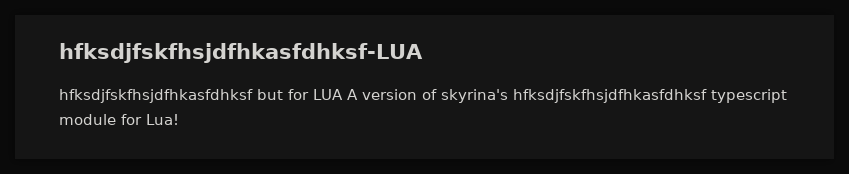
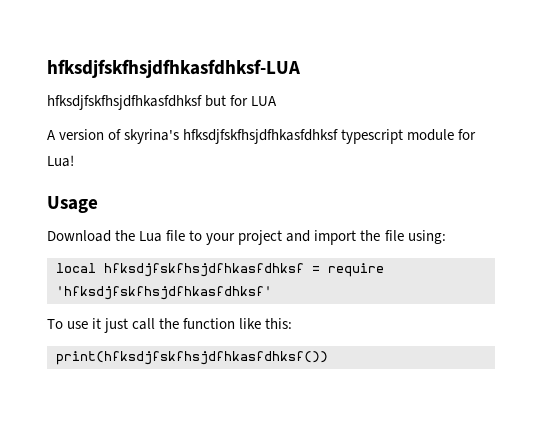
- hfksdjfskfhsjdfhkasfdhksf but for LUA A version of skyrina's hfksdjfskfhsjdfhkasfdhksf typescript module for Lua!
+ hfksdjfskfhsjdfhkasfdhksf but for LUA
+ A version of skyrina's hfksdjfskfhsjdfhkasfdhksf typescript module for Lua!
+ Usage
+ Download the Lua file to your project and import the file using:
+ local hfksdjfskfhsjdfhkasfdhksf = require 'hfksdjfskfhsjdfhkasfdhksf'
+ To use it just call the function like this:
+ print(hfksdjfskfhsjdfhkasfdhksf())

